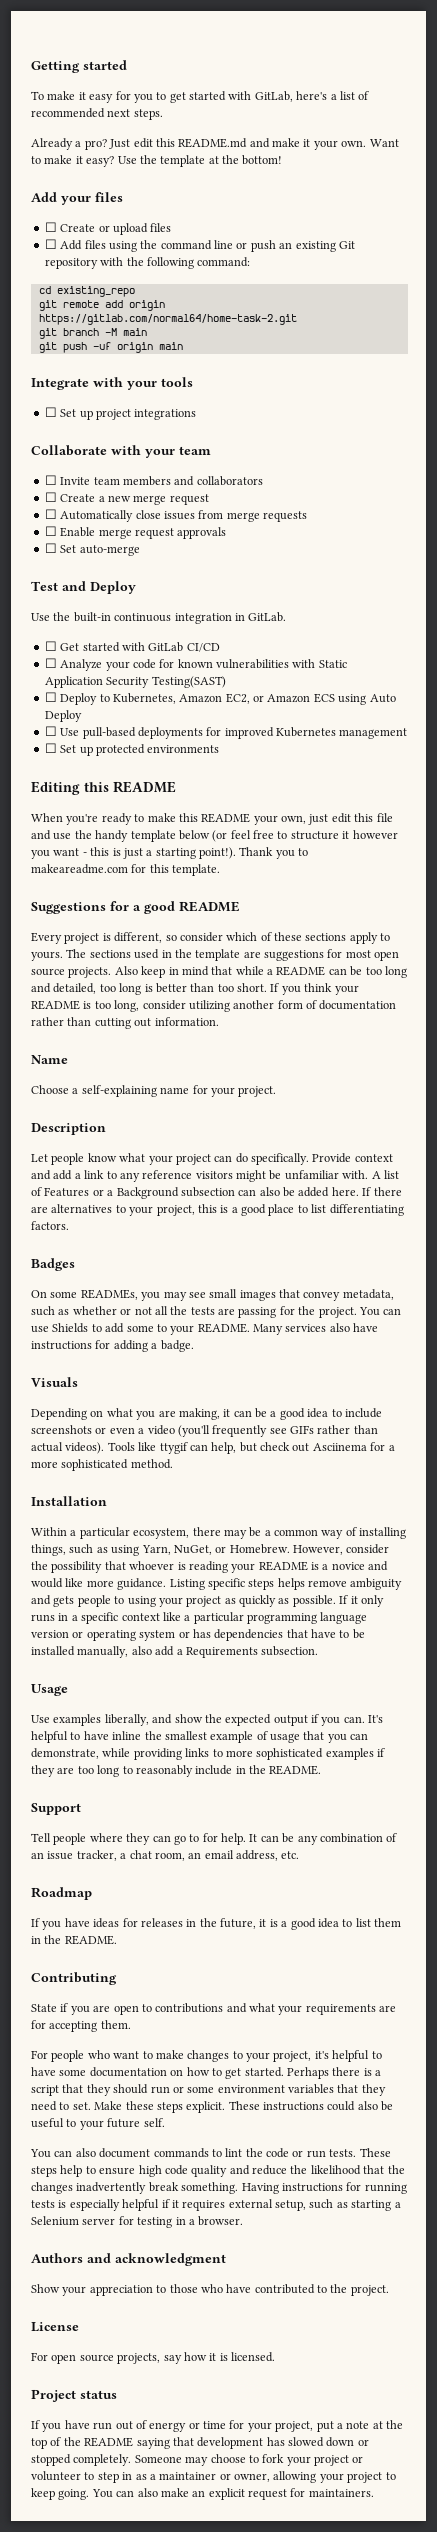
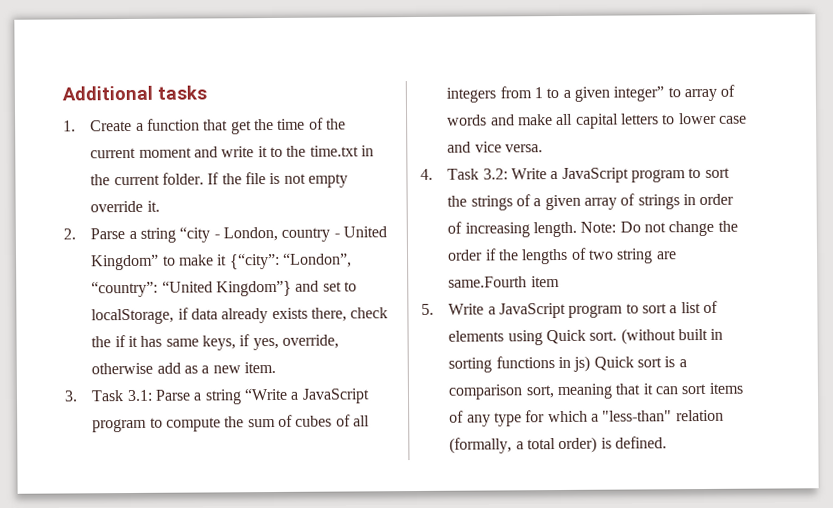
- Getting started
- To make it easy for you to get started with GitLab, here's a list of recommended next steps.
- Already a pro? Just edit this README.md and make it your own. Want to make it easy? Use the template at the bottom!
- Add your files
- ☐ Create or upload files
- ☐ Add files using the command line or push an existing Git repository with the following command:
- cd existing_repo
- git remote add origin https://gitlab.com/normal64/home-task-2.git
- git branch -M main
- git push -uf origin main
- Integrate with your tools
- ☐ Set up project integrations
- Collaborate with your team
- ☐ Invite team members and collaborators
- ☐ Create a new merge request
- ☐ Automatically close issues from merge requests
- ☐ Enable merge request approvals
- ☐ Set auto-merge
- Test and Deploy
- Use the built-in continuous integration in GitLab.
- ☐ Get started with GitLab CI/CD
- ☐ Analyze your code for known vulnerabilities with Static Application Security Testing(SAST)
- ☐ Deploy to Kubernetes, Amazon EC2, or Amazon ECS using Auto Deploy
- ☐ Use pull-based deployments for improved Kubernetes management
- ☐ Set up protected environments
- Editing this README
- When you're ready to make this README your own, just edit this file and use the handy template below (or feel free to structure it however you want - this is just a starting point!). Thank you to makeareadme.com for this template.
- Suggestions for a good README
- Every project is different, so consider which of these sections apply to yours. The sections used in the template are suggestions for most open source projects. Also keep in mind that while a README can be too long and detailed, too long is better than too short. If you think your README is too long, consider utilizing another form of documentation rather than cutting out information.
- Name
- Choose a self-explaining name for your project.
- Description
- Let people know what your project can do specifically. Provide context and add a link to any reference visitors might be unfamiliar with. A list of Features or a Background subsection can also be added here. If there are alternatives to your project, this is a good place to list differentiating factors.
- Badges
- On some READMEs, you may see small images that convey metadata, such as whether or not all the tests are passing for the project. You can use Shields to add some to your README. Many services also have instructions for adding a badge.
- Visuals
- Depending on what you are making, it can be a good idea to include screenshots or even a video (you'll frequently see GIFs rather than actual videos). Tools like ttygif can help, but check out Asciinema for a more sophisticated method.
- Installation
- Within a particular ecosystem, there may be a common way of installing things, such as using Yarn, NuGet, or Homebrew. However, consider the possibility that whoever is reading your README is a novice and would like more guidance. Listing specific steps helps remove ambiguity and gets people to using your project as quickly as possible. If it only runs in a specific context like a particular programming language version or operating system or has dependencies that have to be installed manually, also add a Requirements subsection.
- Usage
- Use examples liberally, and show the expected output if you can. It's helpful to have inline the smallest example of usage that you can demonstrate, while providing links to more sophisticated examples if they are too long to reasonably include in the README.
- Support
- Tell people where they can go to for help. It can be any combination of an issue tracker, a chat room, an email address, etc.
- Roadmap
- If you have ideas for releases in the future, it is a good idea to list them in the README.
- Contributing
- State if you are open to contributions and what your requirements are for accepting them.
- For people who want to make changes to your project, it's helpful to have some documentation on how to get started. Perhaps there is a script that they should run or some environment variables that they need to set. Make these steps explicit. These instructions could also be useful to your future self.
- You can also document commands to lint the code or run tests. These steps help to ensure high code quality and reduce the likelihood that the changes inadvertently break something. Having instructions for running tests is especially helpful if it requires external setup, such as starting a Selenium server for testing in a browser.
- Authors and acknowledgment
- Show your appreciation to those who have contributed to the project.
- License
- For open source projects, say how it is licensed.
- Project status
- If you have run out of energy or time for your project, put a note at the top of the README saying that development has slowed down or stopped completely. Someone may choose to fork your project or volunteer to step in as a maintainer or owner, allowing your project to keep going. You can also make an explicit request for maintainers.
+ Additional tasks
+ 1. Create a function that get the time of the current moment and write it to the time.txt in the current folder. If the file is not empty override it.
+ 2. Parse a string “city - London, country - United Kingdom” to make it {“city”: “London”, “country”: “United Kingdom”} and set to localStorage, if data already exists there, check the if it has same keys, if yes, override, otherwise add as a new item.
+ 3. Task 3.1: Parse a string “Write a JavaScript program to compute the sum of cubes of all integers from 1 to a given integer” to array of words and make all capital letters to lower case and vice versa.
+ 4. Task 3.2: Write a JavaScript program to sort the strings of a given array of strings in order of increasing length. Note: Do not change the order if the lengths of two string are same.Fourth item
+ 5. Write a JavaScript program to sort a list of elements using Quick sort. (without built in sorting functions in js) Quick sort is a comparison sort, meaning that it can sort items of any type for which a "less-than" relation (formally, a total order) is defined.

